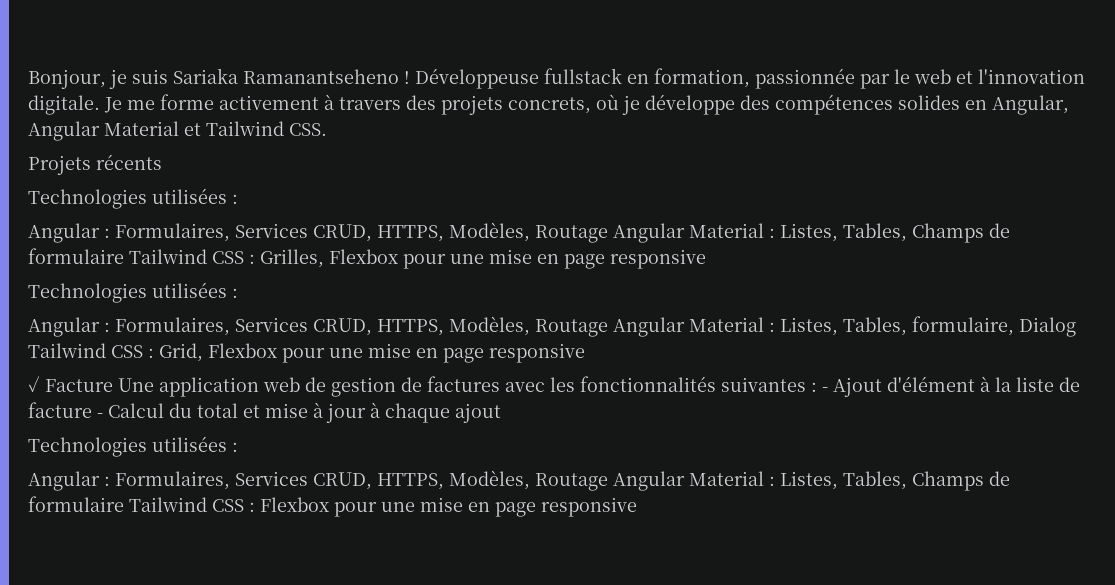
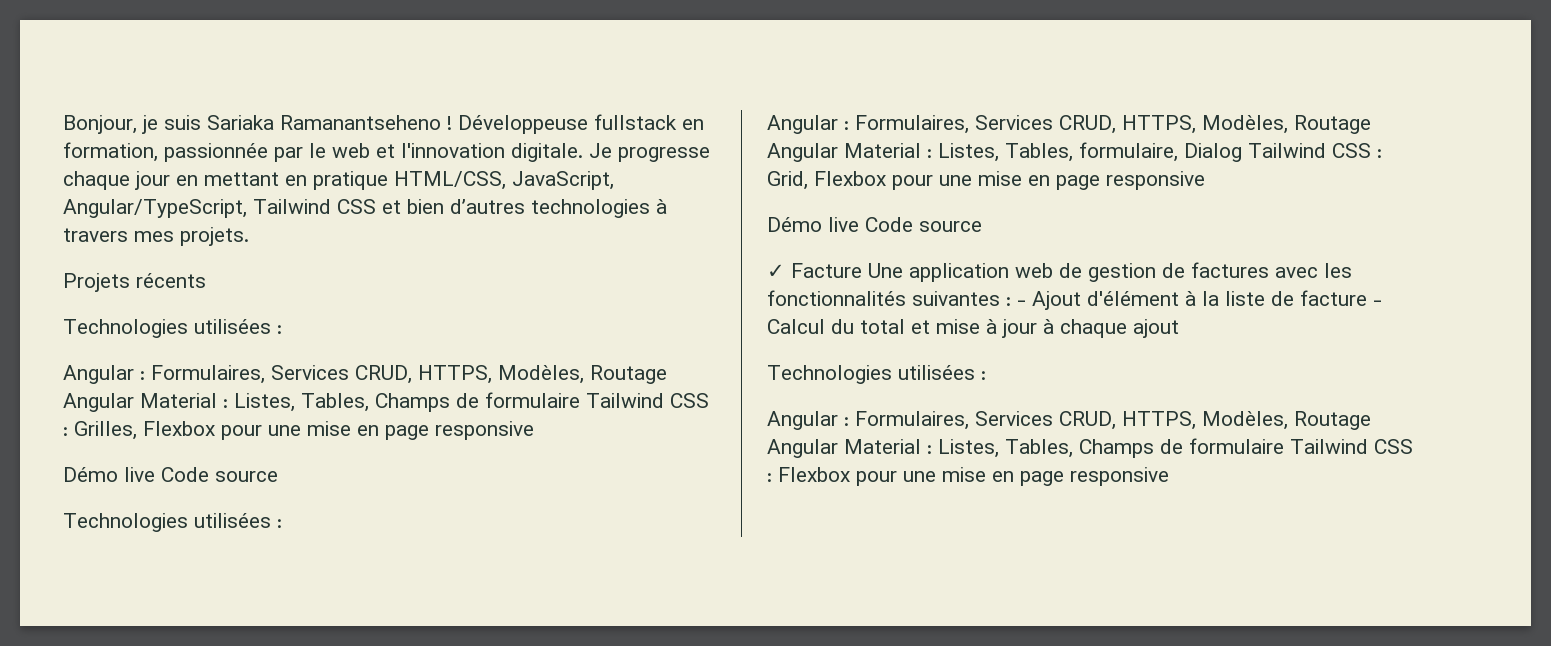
- Je me forme activement à travers des projets concrets, où je développe des compétences solides en Angular, Angular Material et Tailwind CSS.
+ Je progresse chaque jour en mettant en pratique HTML/CSS, JavaScript, Angular/TypeScript, Tailwind CSS et bien d’autres technologies à travers mes projets.
  Angular : Formulaires, Services CRUD, HTTPS, Modèles, Routage Angular Material : Listes, Tables, Champs de formulaire Tailwind CSS : Grilles, Flexbox pour une mise en page responsive
+ Démo live Code source
  Angular : Formulaires, Services CRUD, HTTPS, Modèles, Routage Angular Material : Listes, Tables, formulaire, Dialog Tailwind CSS : Grid, Flexbox pour une mise en page responsive
+ Démo live Code source

